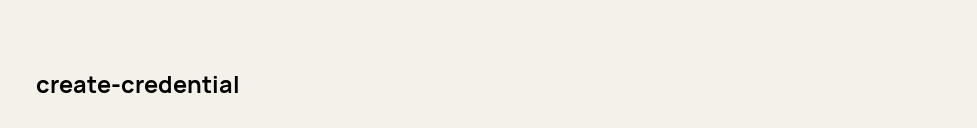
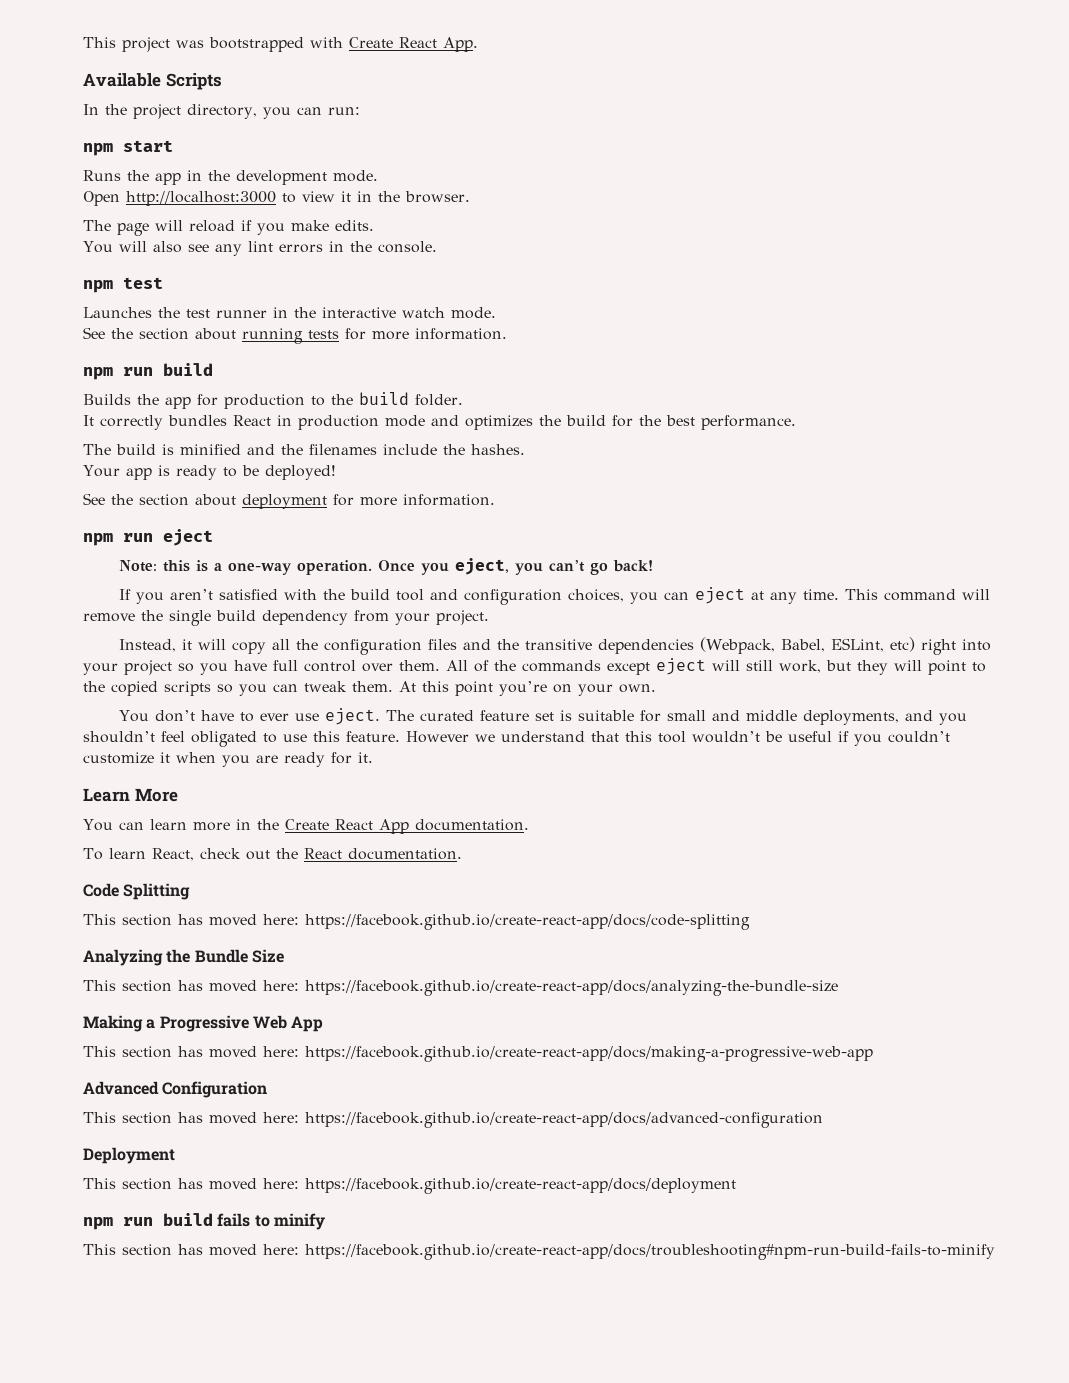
- create-credential
+ This project was bootstrapped with Create React App.
+ Available Scripts
+ In the project directory, you can run:
+ npm start
+ Runs the app in the development mode.
+ Open http://localhost:3000 to view it in the browser.
+ The page will reload if you make edits.
+ You will also see any lint errors in the console.
+ npm test
+ Launches the test runner in the interactive watch mode.
+ See the section about running tests for more information.
+ npm run build
+ Builds the app for production to the build folder.
+ It correctly bundles React in production mode and optimizes the build for the best performance.
+ The build is minified and the filenames include the hashes.
+ Your app is ready to be deployed!
+ See the section about deployment for more information.
+ npm run eject
+ Note: this is a one-way operation. Once you eject, you can’t go back!
+ If you aren’t satisfied with the build tool and configuration choices, you can eject at any time. This command will remove the single build dependency from your project.
+ Instead, it will copy all the configuration files and the transitive dependencies (Webpack, Babel, ESLint, etc) right into your project so you have full control over them. All of the commands except eject will still work, but they will point to the copied scripts so you can tweak them. At this point you’re on your own.
+ You don’t have to ever use eject. The curated feature set is suitable for small and middle deployments, and you shouldn’t feel obligated to use this feature. However we understand that this tool wouldn’t be useful if you couldn’t customize it when you are ready for it.
+ Learn More
+ You can learn more in the Create React App documentation.
+ To learn React, check out the React documentation.
+ Code Splitting
+ This section has moved here: https://facebook.github.io/create-react-app/docs/code-splitting
+ Analyzing the Bundle Size
+ This section has moved here: https://facebook.github.io/create-react-app/docs/analyzing-the-bundle-size
+ Making a Progressive Web App
+ This section has moved here: https://facebook.github.io/create-react-app/docs/making-a-progressive-web-app
+ Advanced Configuration
+ This section has moved here: https://facebook.github.io/create-react-app/docs/advanced-configuration
+ Deployment
+ This section has moved here: https://facebook.github.io/create-react-app/docs/deployment
+ npm run build fails to minify
+ This section has moved here: https://facebook.github.io/create-react-app/docs/troubleshooting#npm-run-build-fails-to-minify

